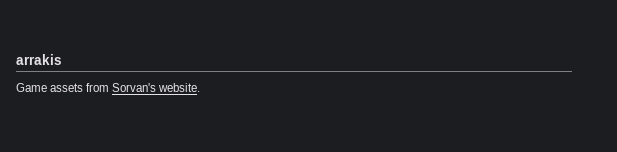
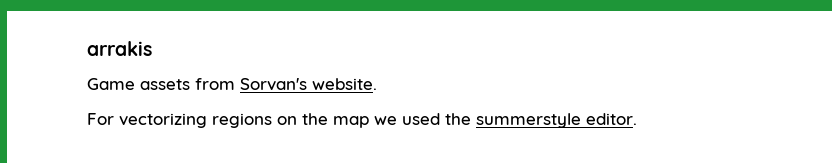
+ For vectorizing regions on the map we used the summerstyle editor.

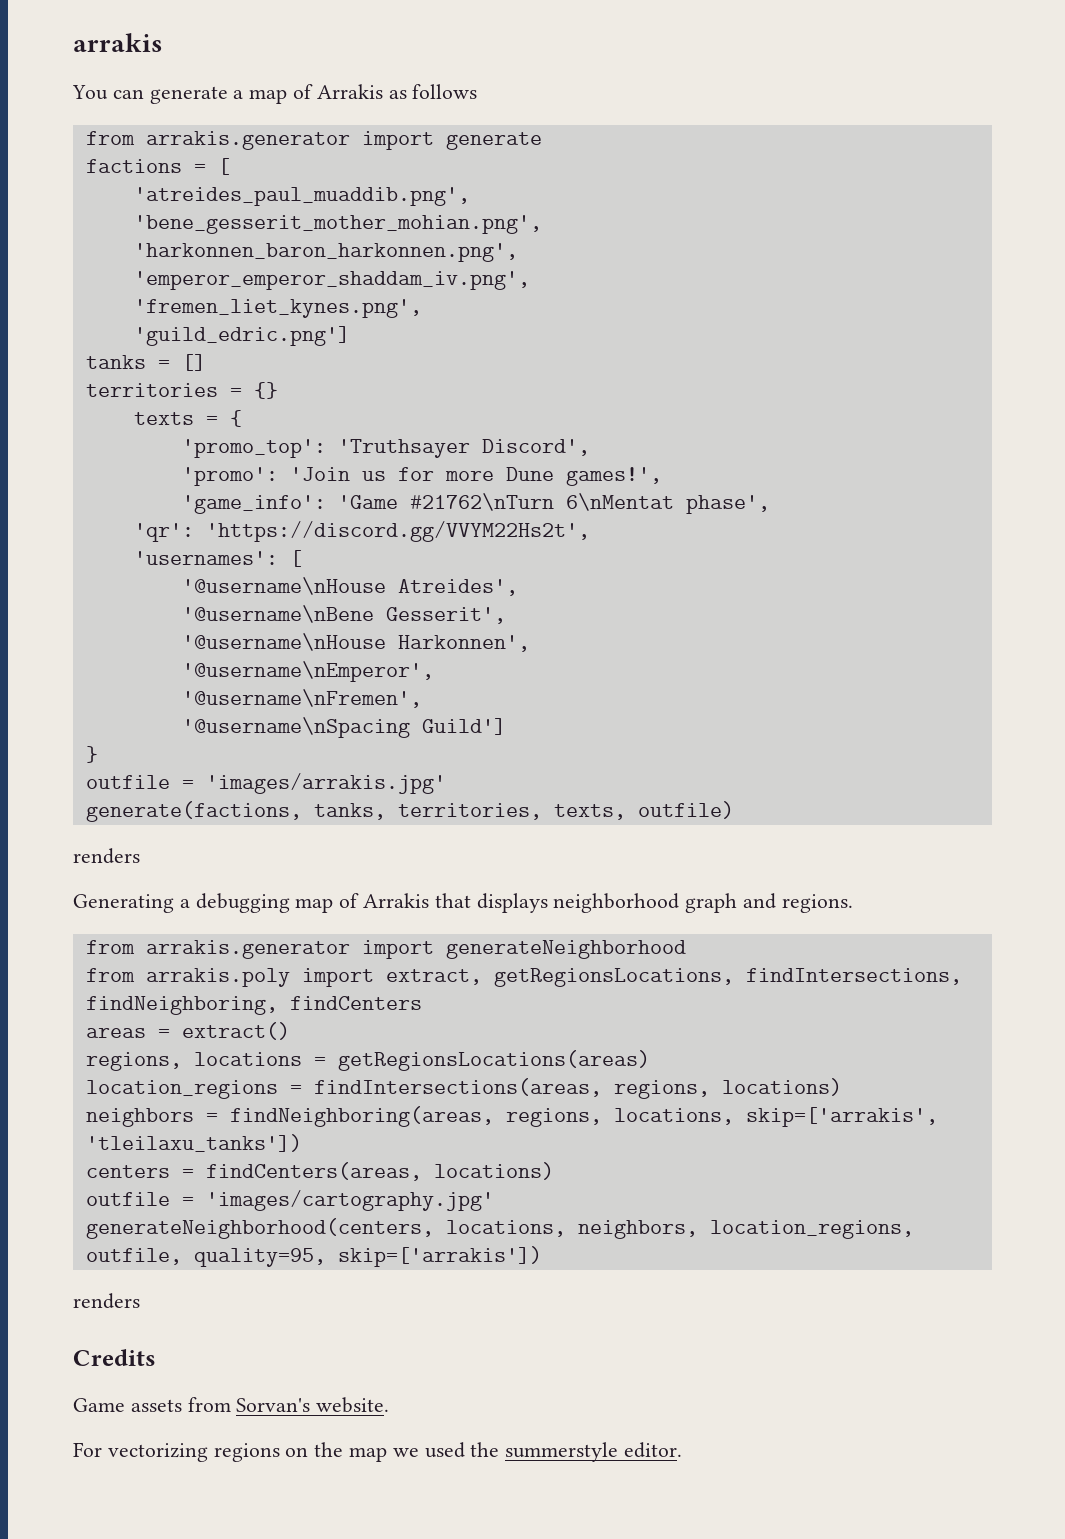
+ You can generate a map of Arrakis as follows
+ from arrakis.generator import generate
+ factions = [
+ 'atreides_paul_muaddib.png',
+ 'bene_gesserit_mother_mohian.png',
+ 'harkonnen_baron_harkonnen.png',
+ 'emperor_emperor_shaddam_iv.png',
+ 'fremen_liet_kynes.png',
+ 'guild_edric.png']
+ tanks = []
+ territories = {}
+ texts = {
+ 'promo_top': 'Truthsayer Discord',
+ 'promo': 'Join us for more Dune games!',
+ 'game_info': 'Game #21762\nTurn 6\nMentat phase',
+ 'qr': 'https://discord.gg/VVYM22Hs2t',
+ 'usernames': [
+ '@username\nHouse Atreides',
+ '@username\nBene Gesserit',
+ '@username\nHouse Harkonnen',
+ '@username\nEmperor',
+ '@username\nFremen',
+ '@username\nSpacing Guild']
+ }
+ outfile = 'images/arrakis.jpg'
+ generate(factions, tanks, territories, texts, outfile)
+ renders
+ Generating a debugging map of Arrakis that displays neighborhood graph and regions.
+ from arrakis.generator import generateNeighborhood
+ from arrakis.poly import extract, getRegionsLocations, findIntersections, findNeighboring, findCenters
+ areas = extract()
+ regions, locations = getRegionsLocations(areas)
+ location_regions = findIntersections(areas, regions, locations)
+ neighbors = findNeighboring(areas, regions, locations, skip=['arrakis', 'tleilaxu_tanks'])
+ centers = findCenters(areas, locations)
+ outfile = 'images/cartography.jpg'
+ generateNeighborhood(centers, locations, neighbors, location_regions, outfile, quality=95, skip=['arrakis'])
+ renders
+ Credits

